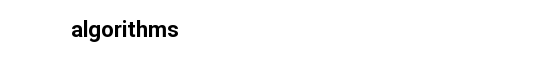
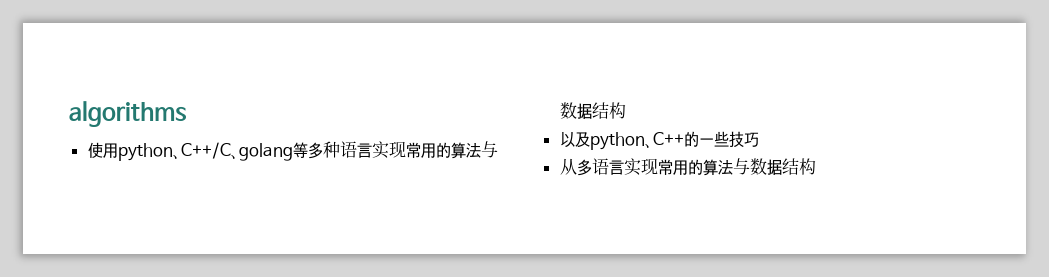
+ 使用python、C++/C、golang等多种语言实现常用的算法与数据结构
+ 以及python、C++的一些技巧
+ 从多语言实现常用的算法与数据结构

